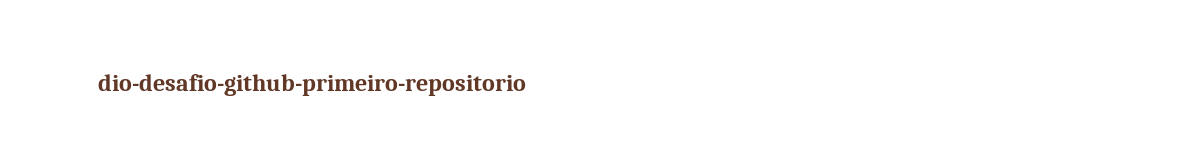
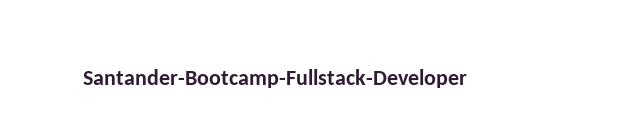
- dio-desafio-github-primeiro-repositorio
+ Santander-Bootcamp-Fullstack-Developer

